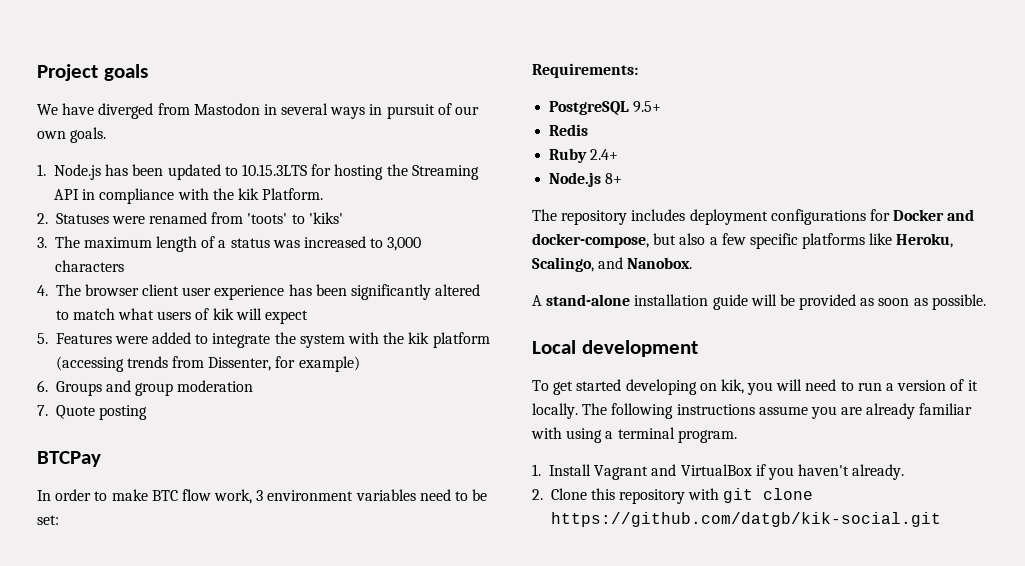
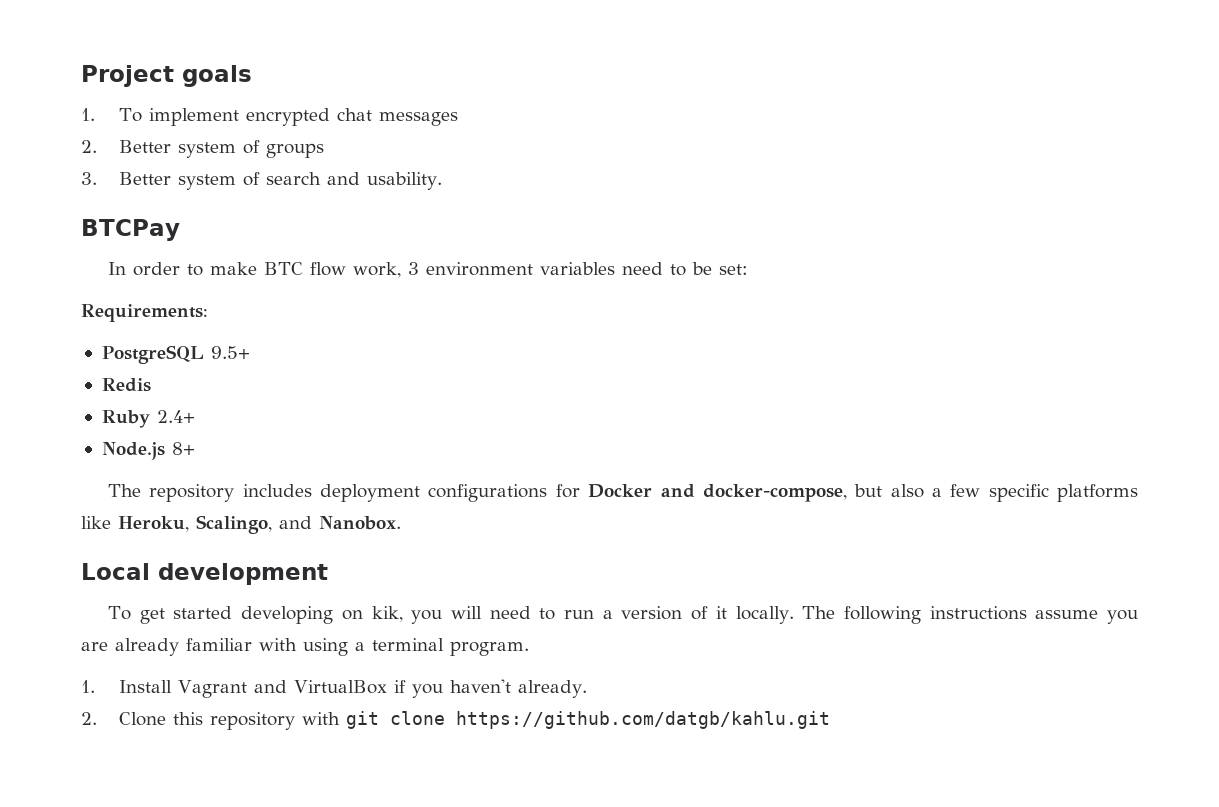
- We have diverged from Mastodon in several ways in pursuit of our own goals.
- 1. Node.js has been updated to 10.15.3LTS for hosting the Streaming API in compliance with the kik Platform.
- 2. Statuses were renamed from 'toots' to 'kiks'
- 3. The maximum length of a status was increased to 3,000 characters
- 4. The browser client user experience has been significantly altered to match what users of kik will expect
- 5. Features were added to integrate the system with the kik platform (accessing trends from Dissenter, for example)
- 6. Groups and group moderation
- 7. Quote posting
+ 1. To implement encrypted chat messages
+ 2. Better system of groups
+ 3. Better system of search and usability.
- A stand-alone installation guide will be provided as soon as possible.
- 2. Clone this repository with git clone https://github.com/datgb/kik-social.git
+ 2. Clone this repository with git clone https://github.com/datgb/kahlu.git

